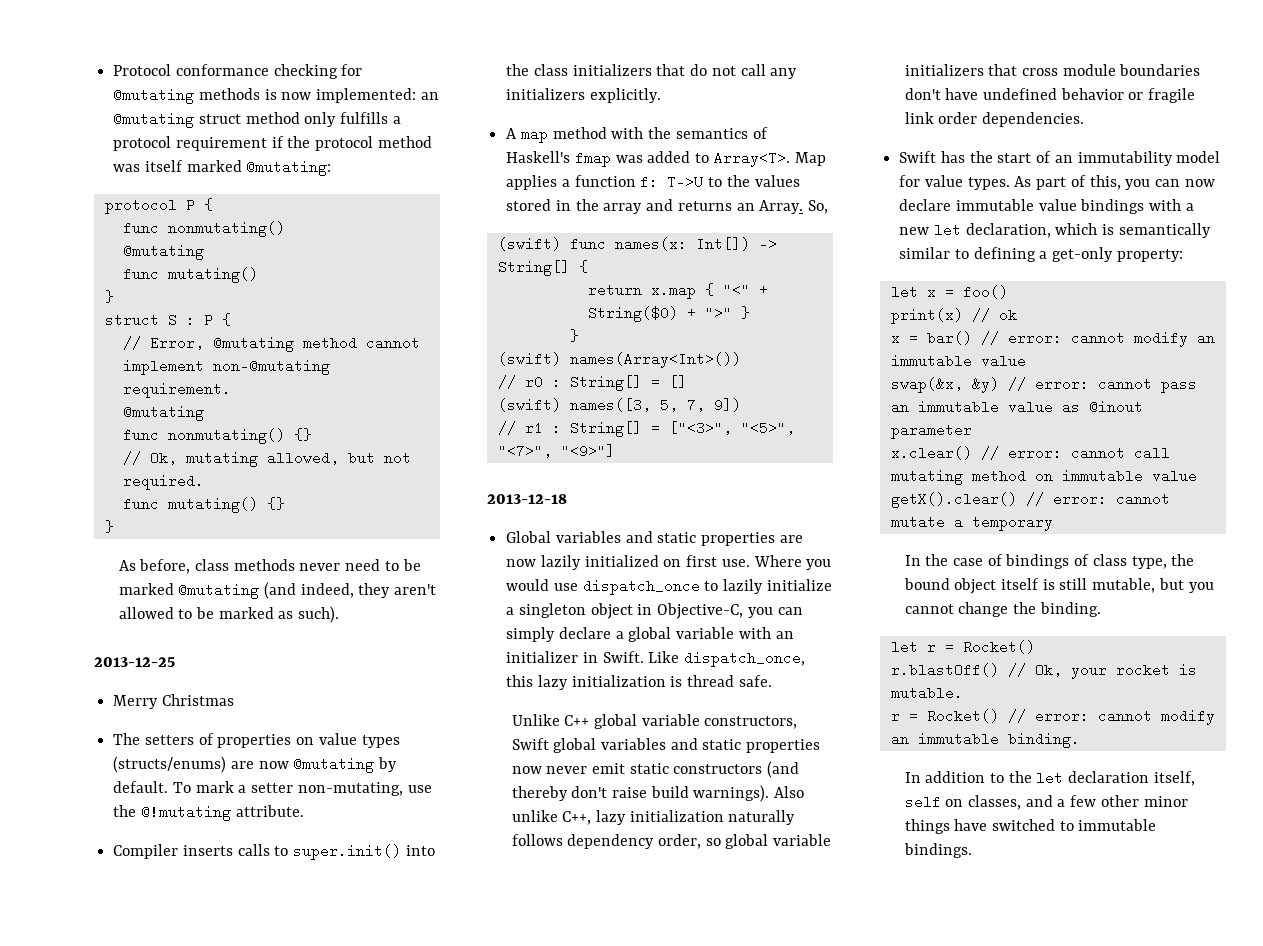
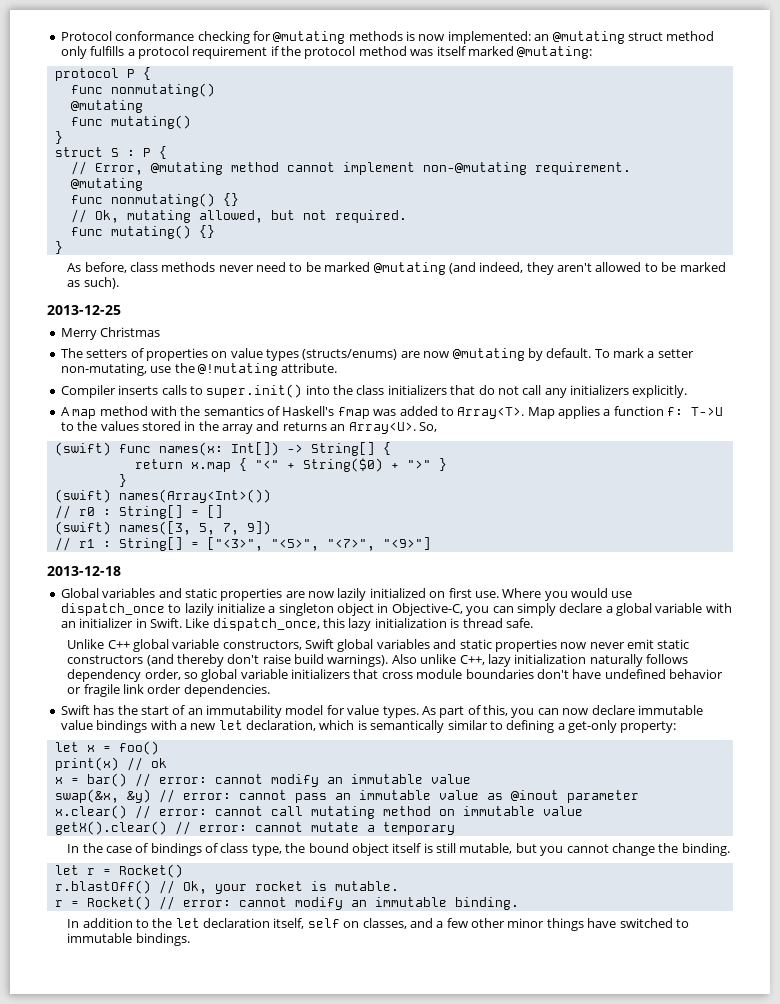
- Map applies a function f: T->U to the values stored in the array and returns an Array.
+ Map applies a function f: T->U to the values stored in the array and returns an Array<U>.

